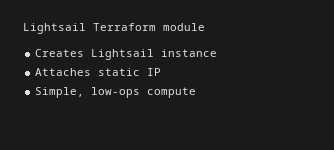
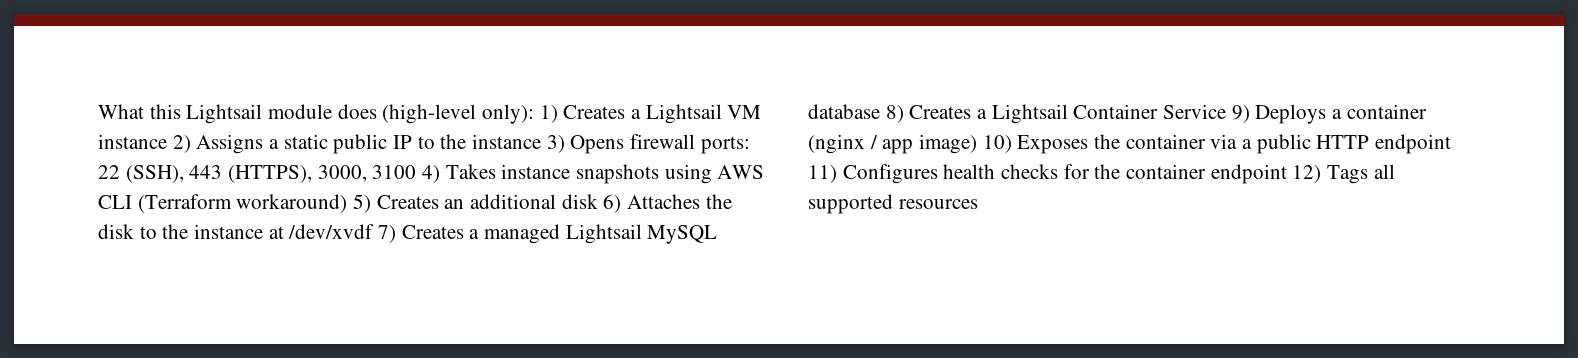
- Lightsail Terraform module
- Creates Lightsail instance
- Attaches static IP
- Simple, low-ops compute
+ What this Lightsail module does (high-level only): 1) Creates a Lightsail VM instance 2) Assigns a static public IP to the instance 3) Opens firewall ports: 22 (SSH), 443 (HTTPS), 3000, 3100 4) Takes instance snapshots using AWS CLI (Terraform workaround) 5) Creates an additional disk 6) Attaches the disk to the instance at /dev/xvdf 7) Creates a managed Lightsail MySQL database 8) Creates a Lightsail Container Service 9) Deploys a container (nginx / app image) 10) Exposes the container via a public HTTP endpoint 11) Configures health checks for the container endpoint 12) Tags all supported resources

